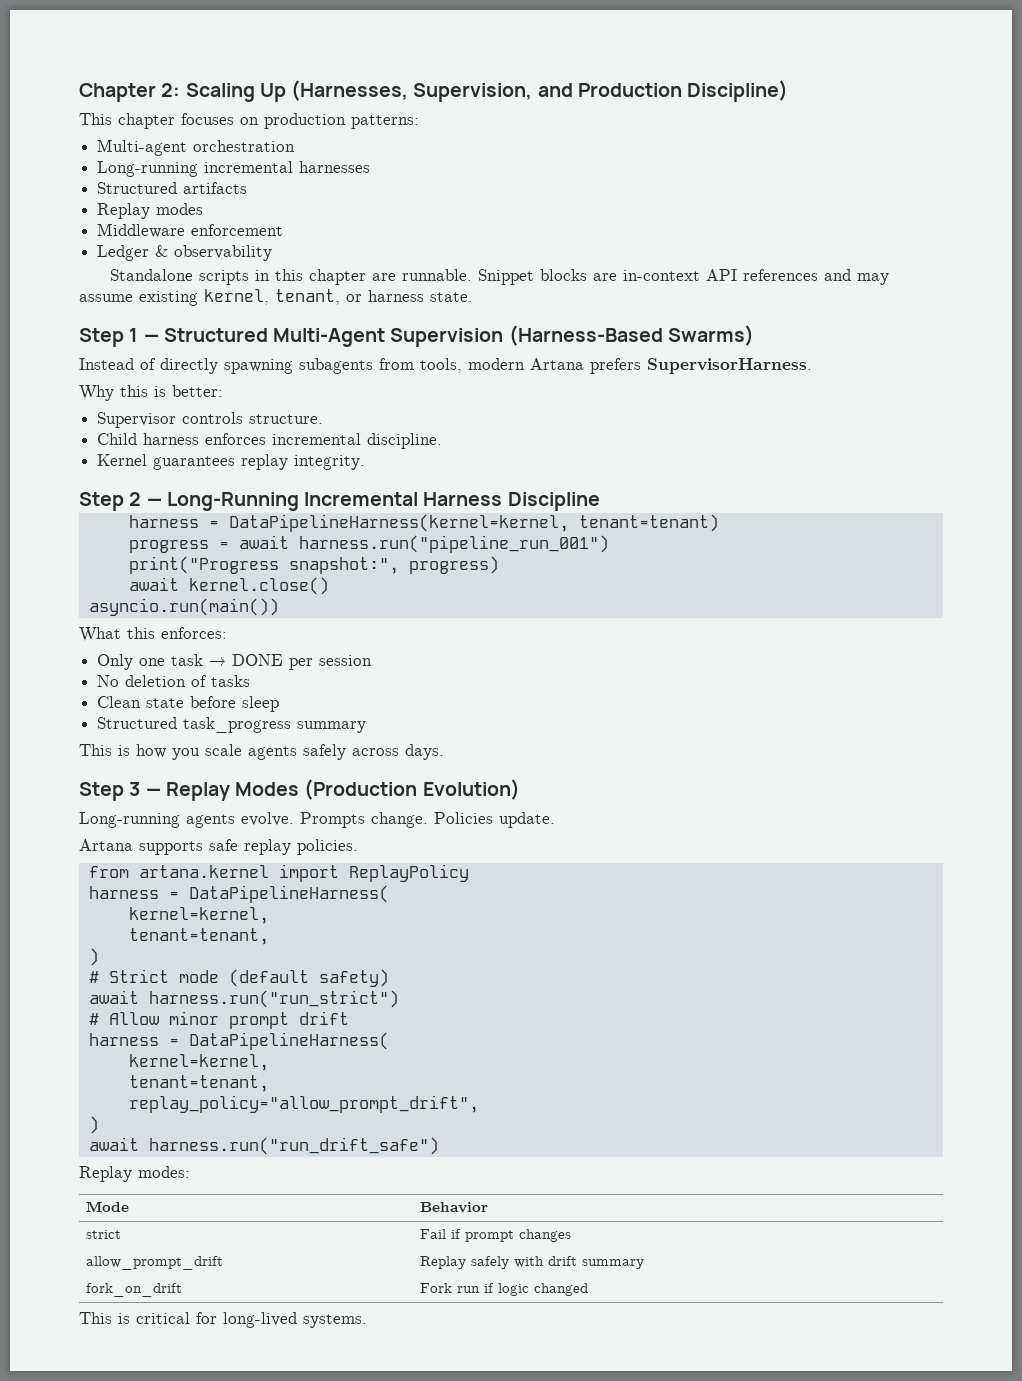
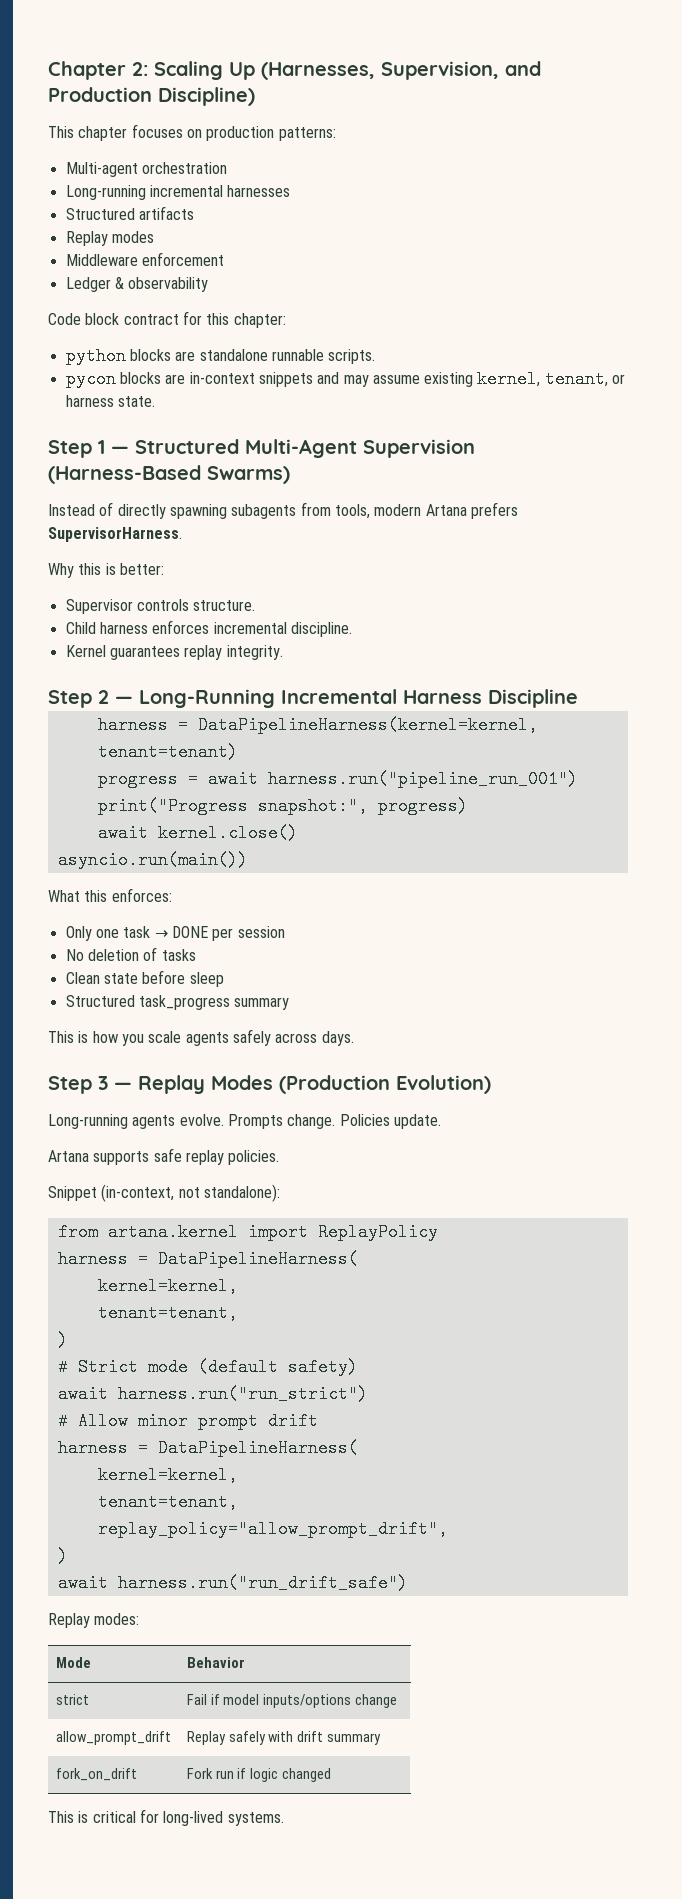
- Standalone scripts in this chapter are runnable. Snippet blocks are in-context API references and may assume existing kernel, tenant, or harness state.
+ Code block contract for this chapter:
+ python blocks are standalone runnable scripts.
+ pycon blocks are in-context snippets and may assume existing kernel, tenant, or harness state.
+ Snippet (in-context, not standalone):
- strict | Fail if prompt changes
+ strict | Fail if model inputs/options change

